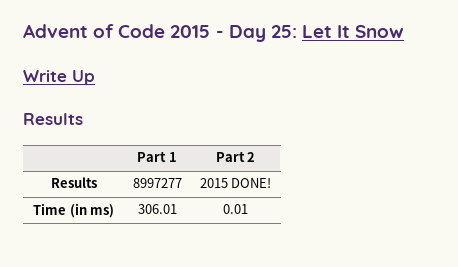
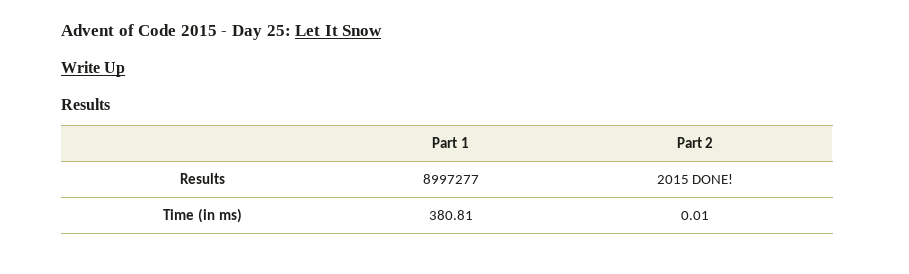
- Time (in ms) | 306.01 | 0.01
+ Time (in ms) | 380.81 | 0.01

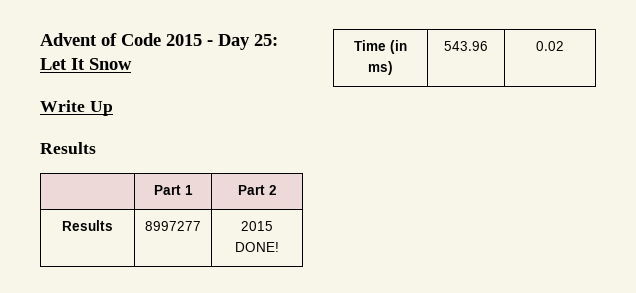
- Time (in ms) | 380.81 | 0.01
+ Time (in ms) | 543.96 | 0.02

